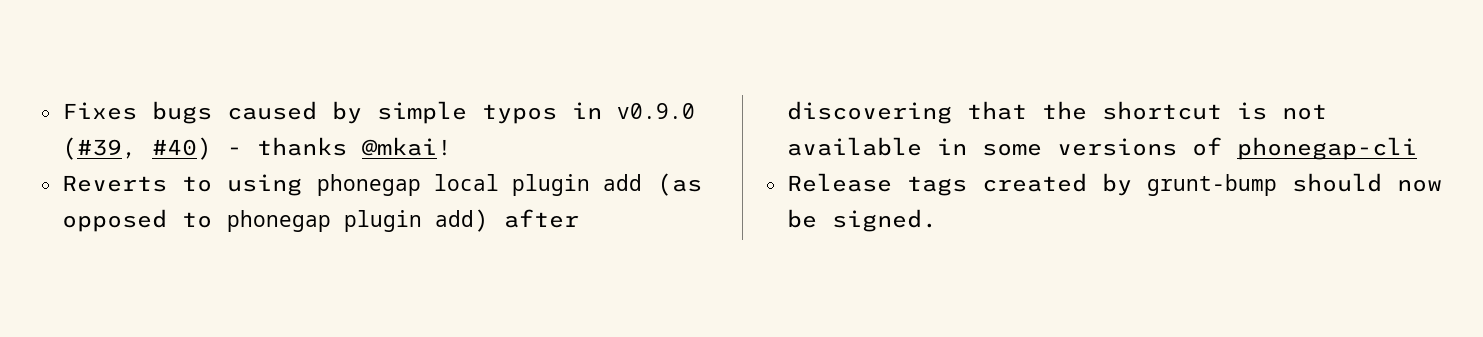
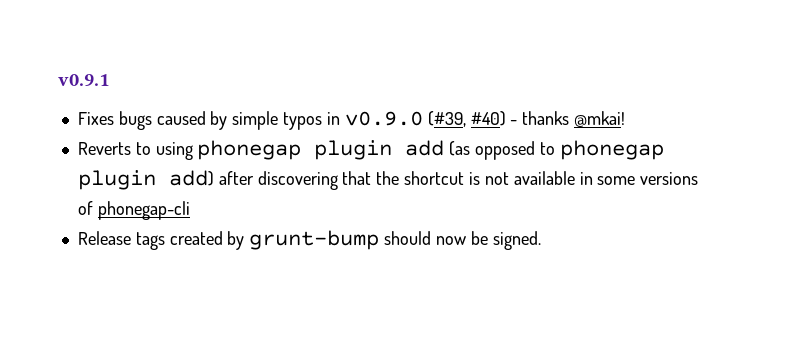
+ v0.9.1
- Reverts to using phonegap local plugin add (as opposed to phonegap plugin add) after discovering that the shortcut is not available in some versions of phonegap-cli
+ Reverts to using phonegap plugin add (as opposed to phonegap plugin add) after discovering that the shortcut is not available in some versions of phonegap-cli

